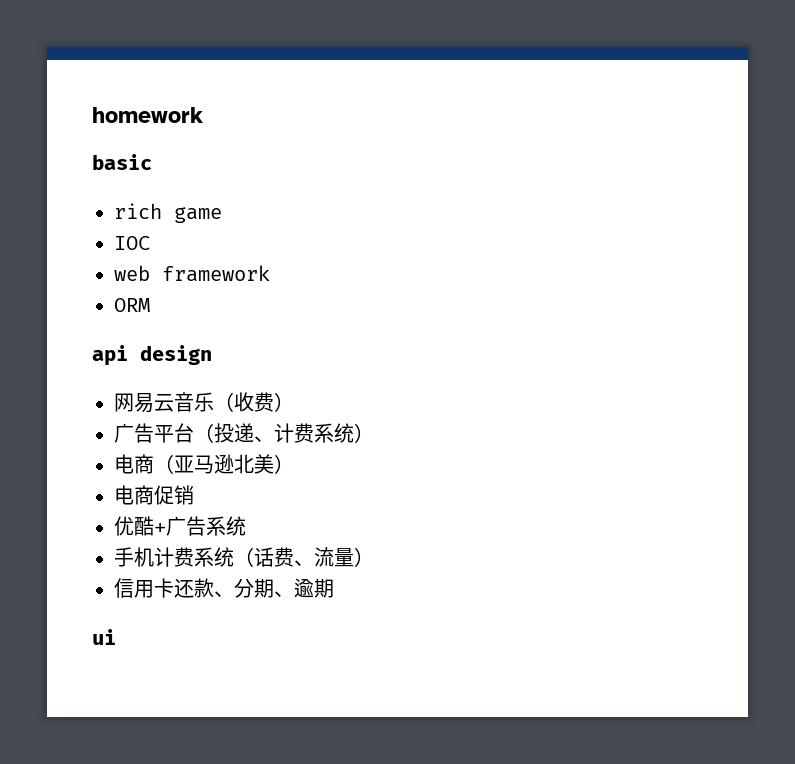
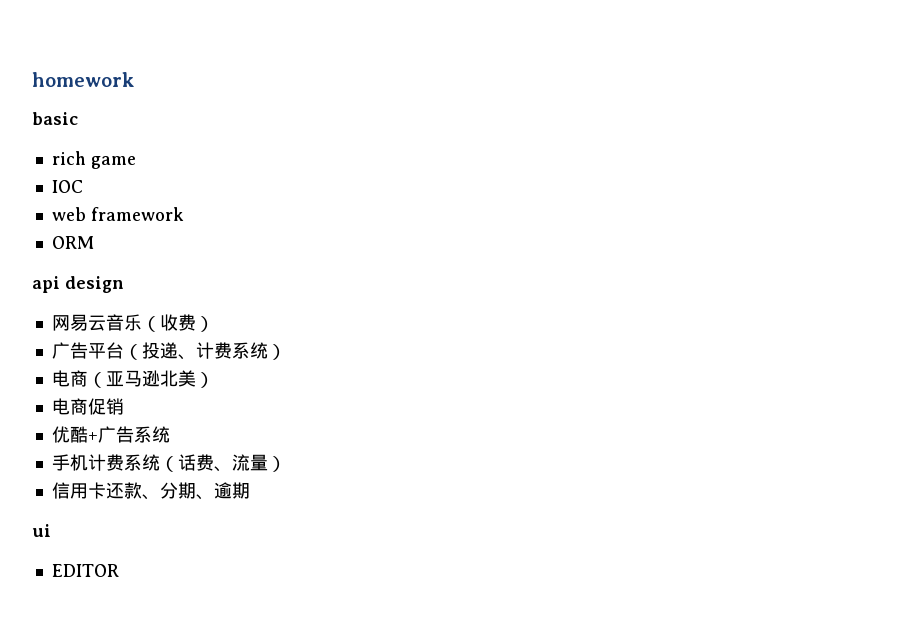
+ EDITOR

